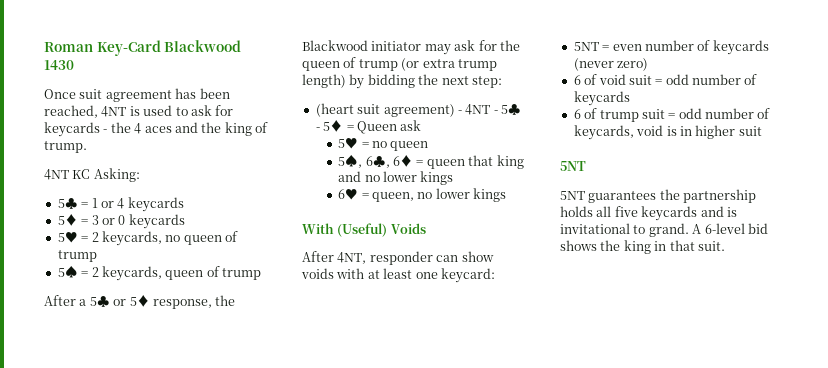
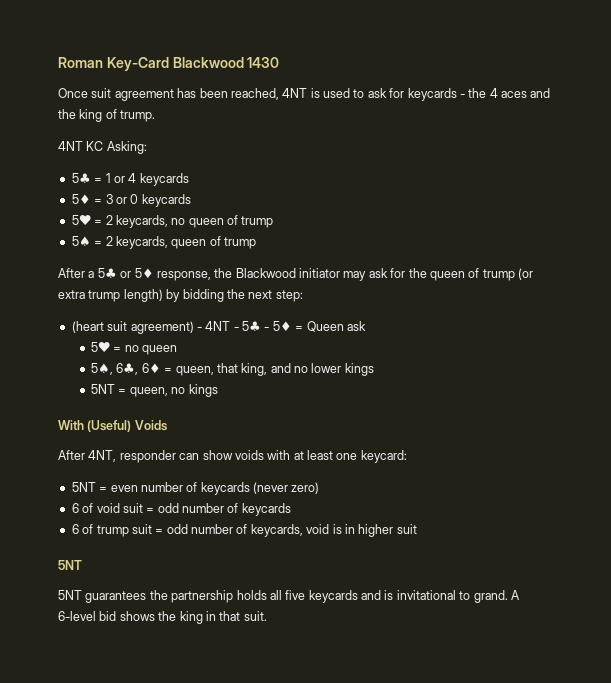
- 5♠, 6♣, 6♦ = queen that king and no lower kings
+ 5♠, 6♣, 6♦ = queen, that king, and no lower kings
- 6♥ = queen, no lower kings
+ 5NT = queen, no kings

